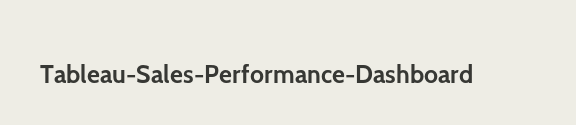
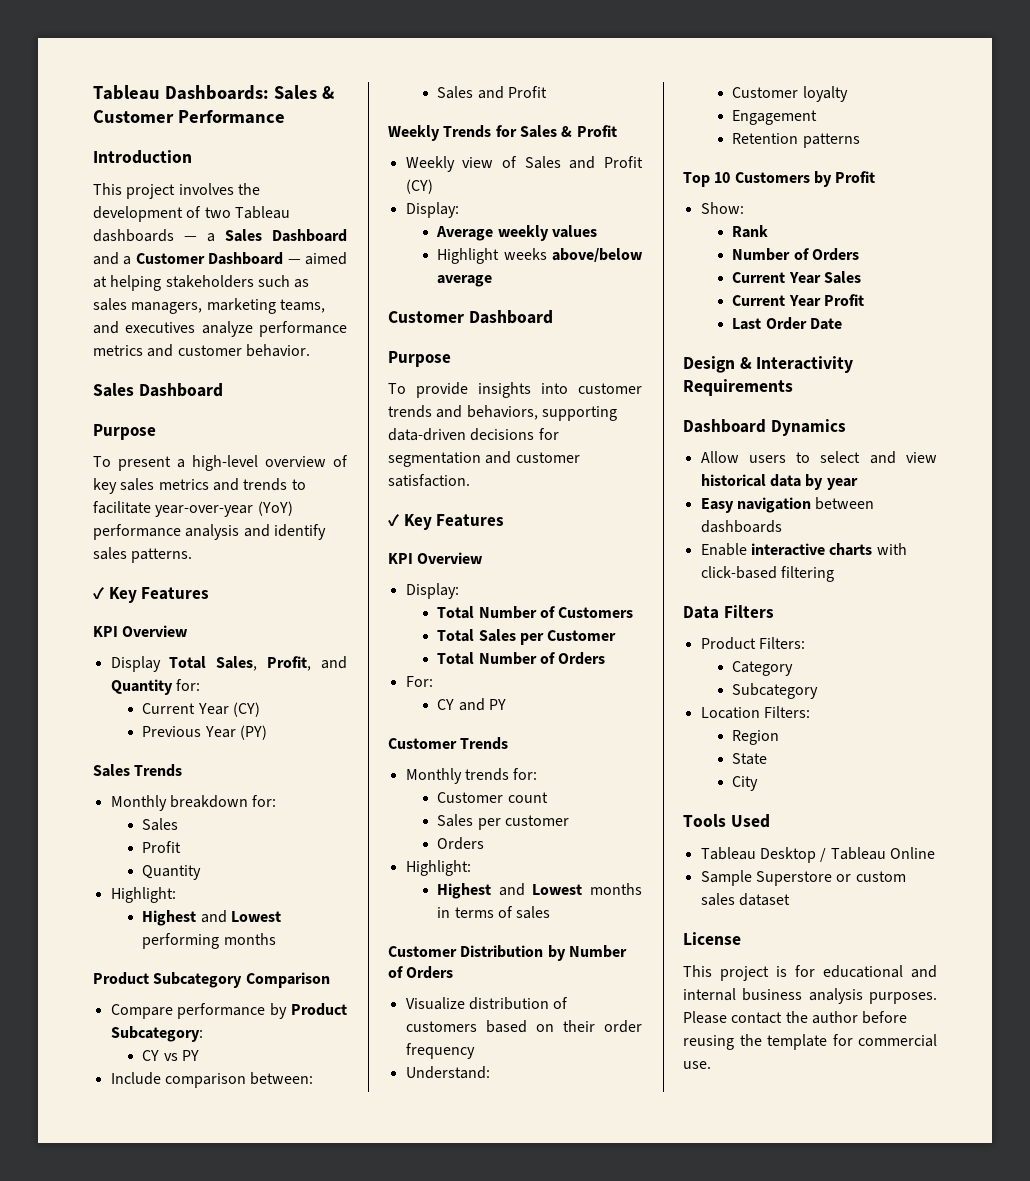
- Tableau-Sales-Performance-Dashboard
+ Tableau Dashboards: Sales & Customer Performance
+ Introduction
+ This project involves the development of two Tableau dashboards — a Sales Dashboard and a Customer Dashboard — aimed at helping stakeholders such as sales managers, marketing teams, and executives analyze performance metrics and customer behavior.
+ Sales Dashboard
+ Purpose
+ To present a high-level overview of key sales metrics and trends to facilitate year-over-year (YoY) performance analysis and identify sales patterns.
+ ✓ Key Features
+ KPI Overview
+ Display Total Sales, Profit, and Quantity for:
+ Current Year (CY)
+ Previous Year (PY)
+ Sales Trends
+ Monthly breakdown for:
+ Sales
+ Profit
+ Quantity
+ Highlight:
+ Highest and Lowest performing months
+ Product Subcategory Comparison
+ Compare performance by Product Subcategory:
+ CY vs PY
+ Include comparison between:
+ Sales and Profit
+ Weekly Trends for Sales & Profit
+ Weekly view of Sales and Profit (CY)
+ Display:
+ Average weekly values
+ Highlight weeks above/below average
+ Customer Dashboard
+ Purpose
+ To provide insights into customer trends and behaviors, supporting data-driven decisions for segmentation and customer satisfaction.
+ ✓ Key Features
+ KPI Overview
+ Display:
+ Total Number of Customers
+ Total Sales per Customer
+ Total Number of Orders
+ For:
+ CY and PY
+ Customer Trends
+ Monthly trends for:
+ Customer count
+ Sales per customer
+ Orders
+ Highlight:
+ Highest and Lowest months in terms of sales
+ Customer Distribution by Number of Orders
+ Visualize distribution of customers based on their order frequency
+ Understand:
+ Customer loyalty
+ Engagement
+ Retention patterns
+ Top 10 Customers by Profit
+ Show:
+ Rank
+ Number of Orders
+ Current Year Sales
+ Current Year Profit
+ Last Order Date
+ Design & Interactivity Requirements
+ Dashboard Dynamics
+ Allow users to select and view historical data by year
+ Easy navigation between dashboards
+ Enable interactive charts with click-based filtering
+ Data Filters
+ Product Filters:
+ Category
+ Subcategory
+ Location Filters:
+ Region
+ State
+ City
+ Tools Used
+ Tableau Desktop / Tableau Online
+ Sample Superstore or custom sales dataset
+ License
+ This project is for educational and internal business analysis purposes. Please contact the author before reusing the template for commercial use.

